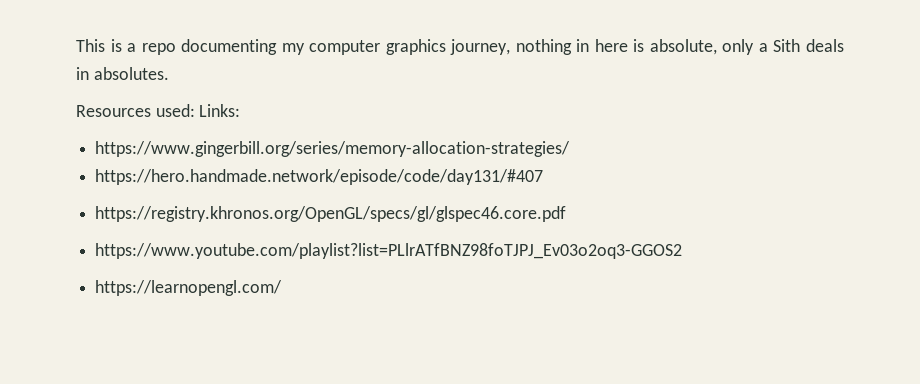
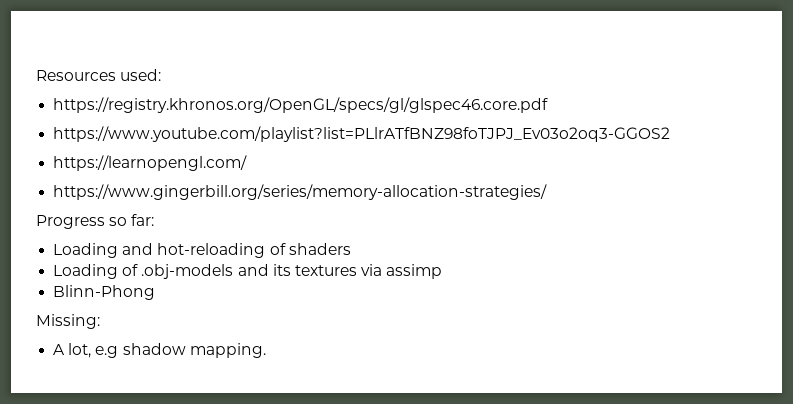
- This is a repo documenting my computer graphics journey, nothing in here is absolute, only a Sith deals in absolutes.
- Resources used: Links:
- https://www.gingerbill.org/series/memory-allocation-strategies/
- https://hero.handmade.network/episode/code/day131/#407
+ Resources used:
+ https://www.gingerbill.org/series/memory-allocation-strategies/
+ Progress so far:
+ Loading and hot-reloading of shaders
+ Loading of .obj-models and its textures via assimp
+ Blinn-Phong
+ Missing:
+ A lot, e.g shadow mapping.

